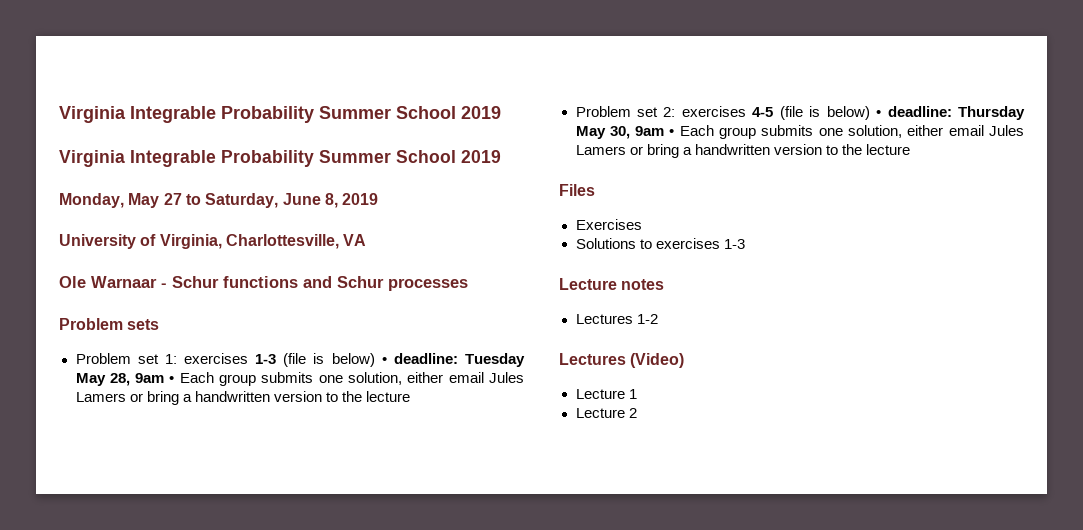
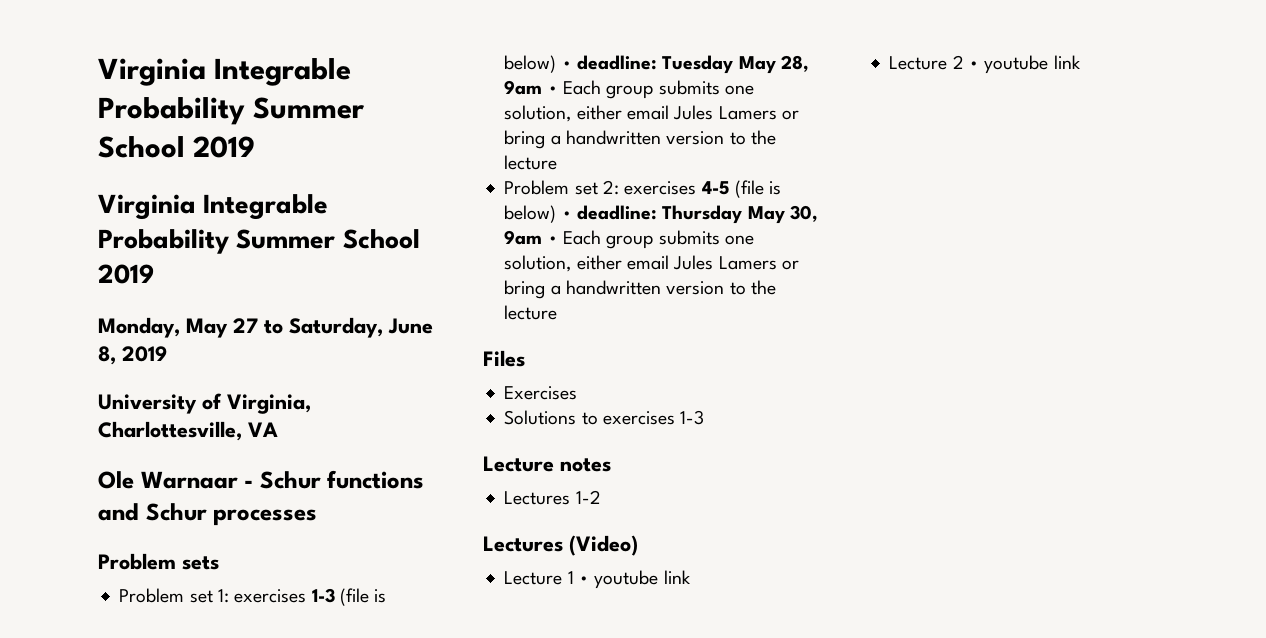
- Lecture 1
+ Lecture 1 • youtube link
- Lecture 2
+ Lecture 2 • youtube link

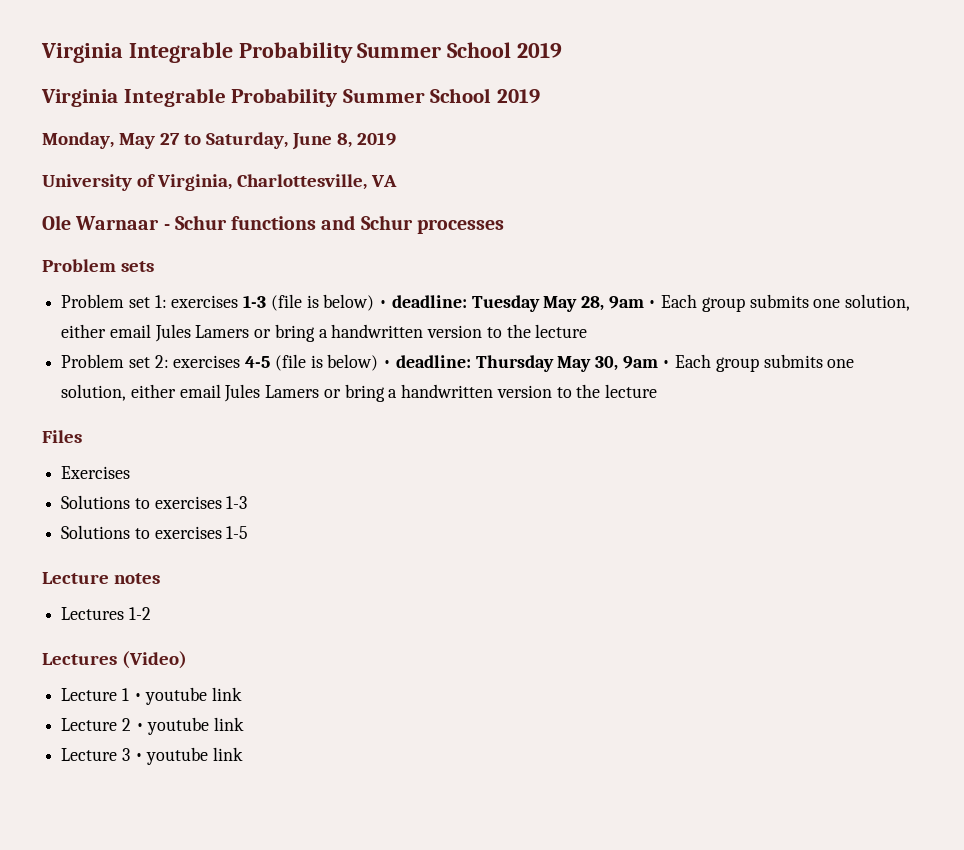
+ Solutions to exercises 1-5
+ Lecture 3 • youtube link

